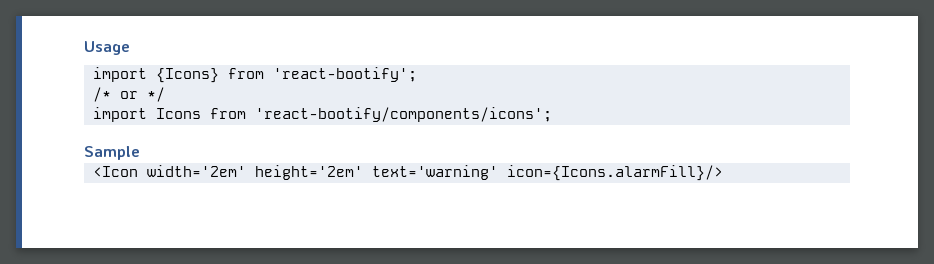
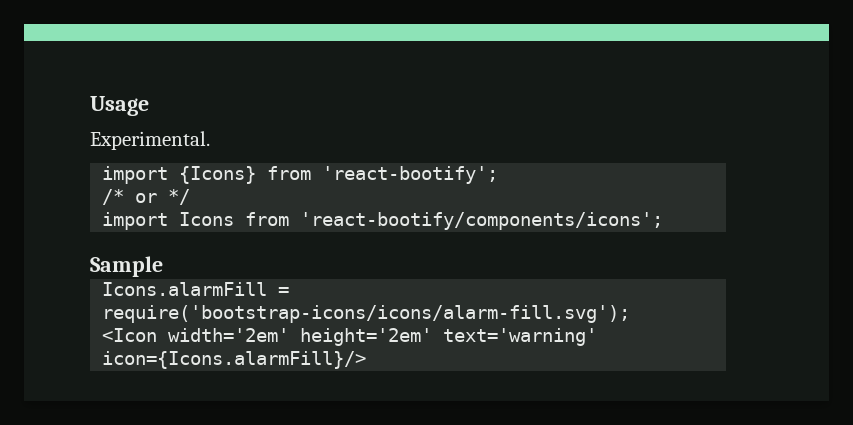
+ Experimental.
+ Icons.alarmFill = require('bootstrap-icons/icons/alarm-fill.svg');

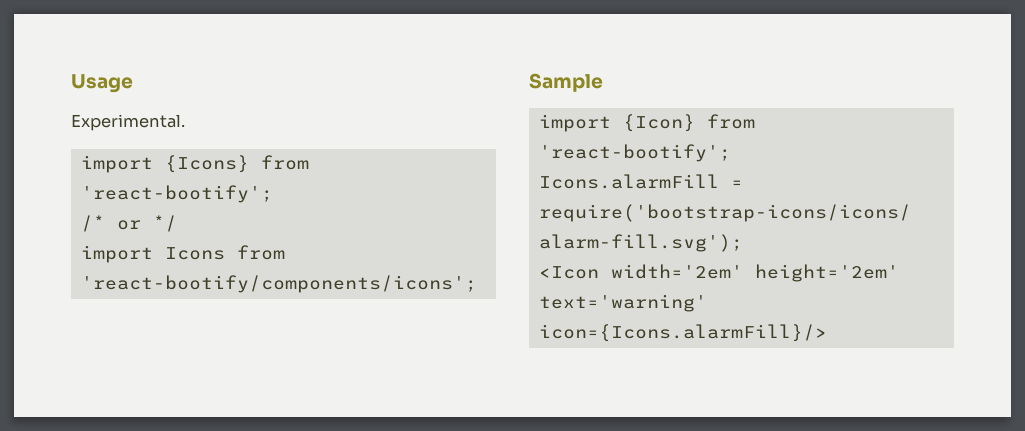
+ import {Icon} from 'react-bootify';

